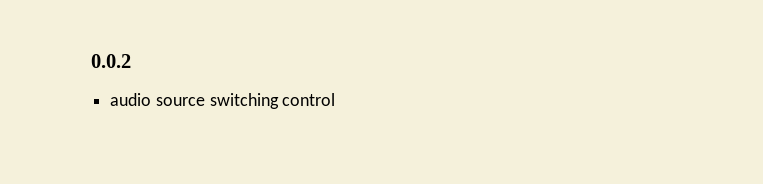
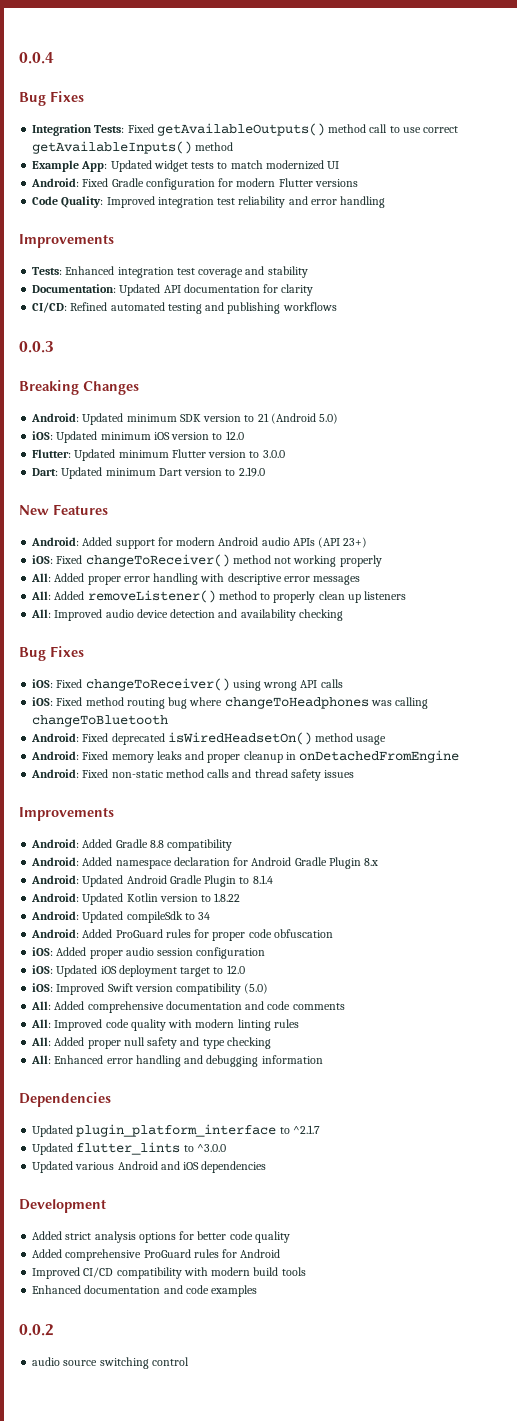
+ 0.0.4
+ Bug Fixes
+ Integration Tests: Fixed getAvailableOutputs() method call to use correct getAvailableInputs() method
+ Example App: Updated widget tests to match modernized UI
+ Android: Fixed Gradle configuration for modern Flutter versions
+ Code Quality: Improved integration test reliability and error handling
+ Improvements
+ Tests: Enhanced integration test coverage and stability
+ Documentation: Updated API documentation for clarity
+ CI/CD: Refined automated testing and publishing workflows
+ 0.0.3
+ Breaking Changes
+ Android: Updated minimum SDK version to 21 (Android 5.0)
+ iOS: Updated minimum iOS version to 12.0
+ Flutter: Updated minimum Flutter version to 3.0.0
+ Dart: Updated minimum Dart version to 2.19.0
+ New Features
+ Android: Added support for modern Android audio APIs (API 23+)
+ iOS: Fixed changeToReceiver() method not working properly
+ All: Added proper error handling with descriptive error messages
+ All: Added removeListener() method to properly clean up listeners
+ All: Improved audio device detection and availability checking
+ Bug Fixes
+ iOS: Fixed changeToReceiver() using wrong API calls
+ iOS: Fixed method routing bug where changeToHeadphones was calling changeToBluetooth
+ Android: Fixed deprecated isWiredHeadsetOn() method usage
+ Android: Fixed memory leaks and proper cleanup in onDetachedFromEngine
+ Android: Fixed non-static method calls and thread safety issues
+ Improvements
+ Android: Added Gradle 8.8 compatibility
+ Android: Added namespace declaration for Android Gradle Plugin 8.x
+ Android: Updated Android Gradle Plugin to 8.1.4
+ Android: Updated Kotlin version to 1.8.22
+ Android: Updated compileSdk to 34
+ Android: Added ProGuard rules for proper code obfuscation
+ iOS: Added proper audio session configuration
+ iOS: Updated iOS deployment target to 12.0
+ iOS: Improved Swift version compatibility (5.0)
+ All: Added comprehensive documentation and code comments
+ All: Improved code quality with modern linting rules
+ All: Added proper null safety and type checking
+ All: Enhanced error handling and debugging information
+ Dependencies
+ Updated plugin_platform_interface to ^2.1.7
+ Updated flutter_lints to ^3.0.0
+ Updated various Android and iOS dependencies
+ Development
+ Added strict analysis options for better code quality
+ Added comprehensive ProGuard rules for Android
+ Improved CI/CD compatibility with modern build tools
+ Enhanced documentation and code examples

